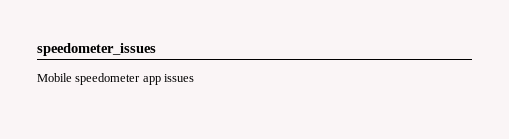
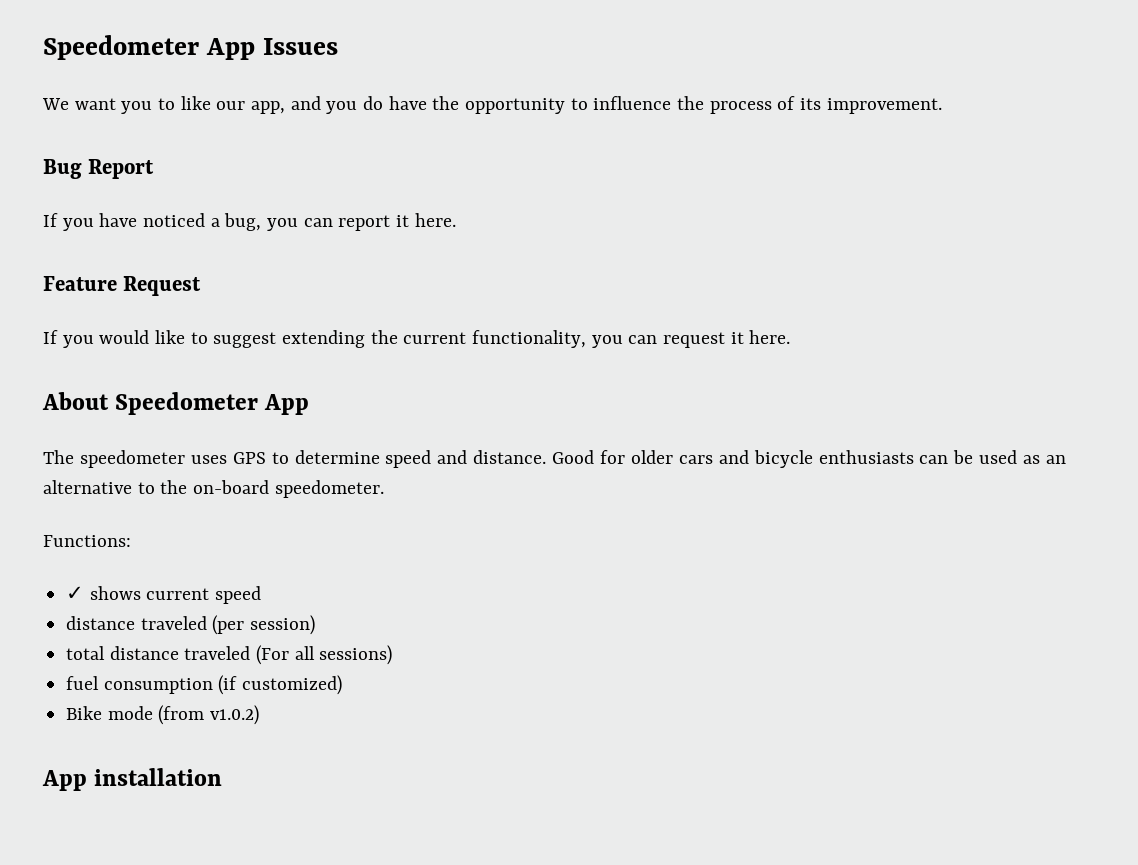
- speedometer_issues
- Mobile speedometer app issues
+ Speedometer App Issues
+ We want you to like our app, and you do have the opportunity to influence the process of its improvement.
+ Bug Report
+ If you have noticed a bug, you can report it here.
+ Feature Request
+ If you would like to suggest extending the current functionality, you can request it here.
+ About Speedometer App
+ The speedometer uses GPS to determine speed and distance. Good for older cars and bicycle enthusiasts can be used as an alternative to the on-board speedometer.
+ Functions:
+ ✓ shows current speed
+ distance traveled (per session)
+ total distance traveled (For all sessions)
+ fuel consumption (if customized)
+ Bike mode (from v1.0.2)
+ App installation

